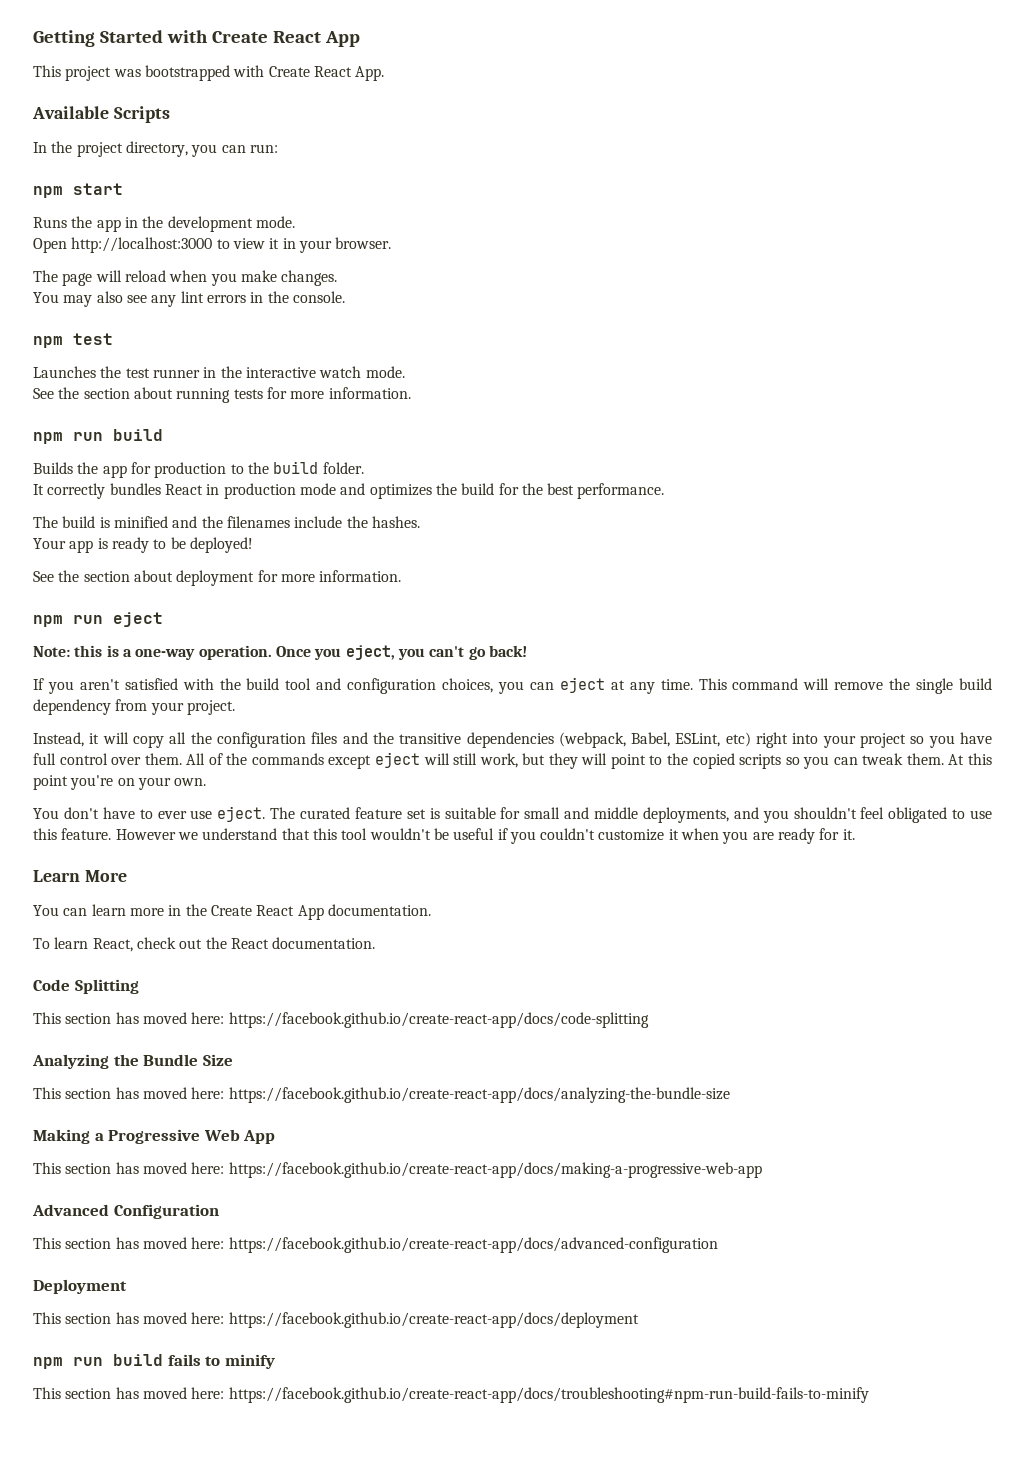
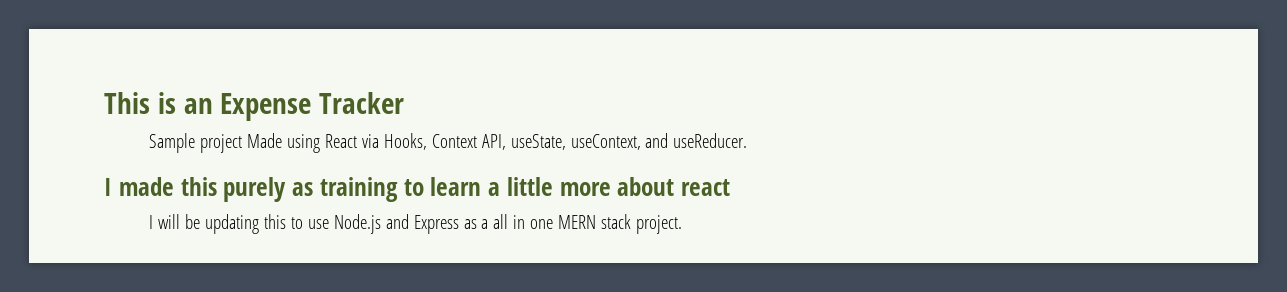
- Getting Started with Create React App
- This project was bootstrapped with Create React App.
- Available Scripts
- In the project directory, you can run:
- npm start
- Runs the app in the development mode.
- Open http://localhost:3000 to view it in your browser.
- The page will reload when you make changes.
- You may also see any lint errors in the console.
- npm test
- Launches the test runner in the interactive watch mode.
- See the section about running tests for more information.
- npm run build
- Builds the app for production to the build folder.
- It correctly bundles React in production mode and optimizes the build for the best performance.
- The build is minified and the filenames include the hashes.
- Your app is ready to be deployed!
- See the section about deployment for more information.
- npm run eject
- Note: this is a one-way operation. Once you eject, you can't go back!
- If you aren't satisfied with the build tool and configuration choices, you can eject at any time. This command will remove the single build dependency from your project.
- Instead, it will copy all the configuration files and the transitive dependencies (webpack, Babel, ESLint, etc) right into your project so you have full control over them. All of the commands except eject will still work, but they will point to the copied scripts so you can tweak them. At this point you're on your own.
- You don't have to ever use eject. The curated feature set is suitable for small and middle deployments, and you shouldn't feel obligated to use this feature. However we understand that this tool wouldn't be useful if you couldn't customize it when you are ready for it.
- Learn More
- You can learn more in the Create React App documentation.
- To learn React, check out the React documentation.
- Code Splitting
- This section has moved here: https://facebook.github.io/create-react-app/docs/code-splitting
- Analyzing the Bundle Size
- This section has moved here: https://facebook.github.io/create-react-app/docs/analyzing-the-bundle-size
- Making a Progressive Web App
- This section has moved here: https://facebook.github.io/create-react-app/docs/making-a-progressive-web-app
- Advanced Configuration
- This section has moved here: https://facebook.github.io/create-react-app/docs/advanced-configuration
- Deployment
- This section has moved here: https://facebook.github.io/create-react-app/docs/deployment
- npm run build fails to minify
- This section has moved here: https://facebook.github.io/create-react-app/docs/troubleshooting#npm-run-build-fails-to-minify
+ This is an Expense Tracker
+ Sample project Made using React via Hooks, Context API, useState, useContext, and useReducer.
+ I made this purely as training to learn a little more about react
+ I will be updating this to use Node.js and Express as a all in one MERN stack project.

